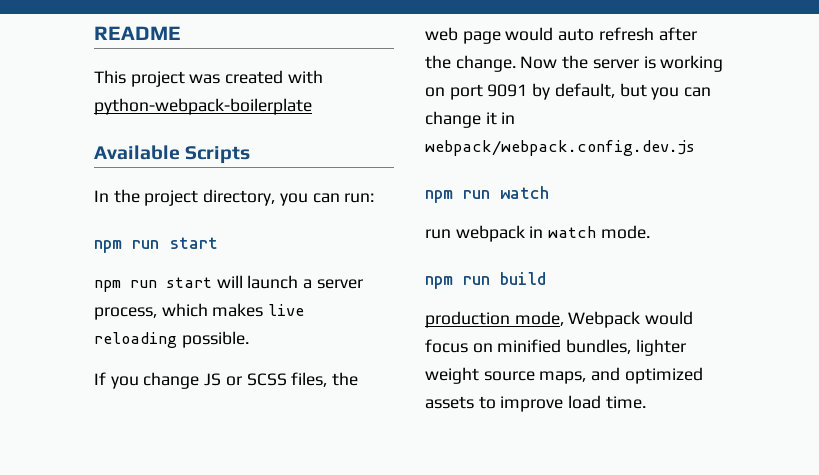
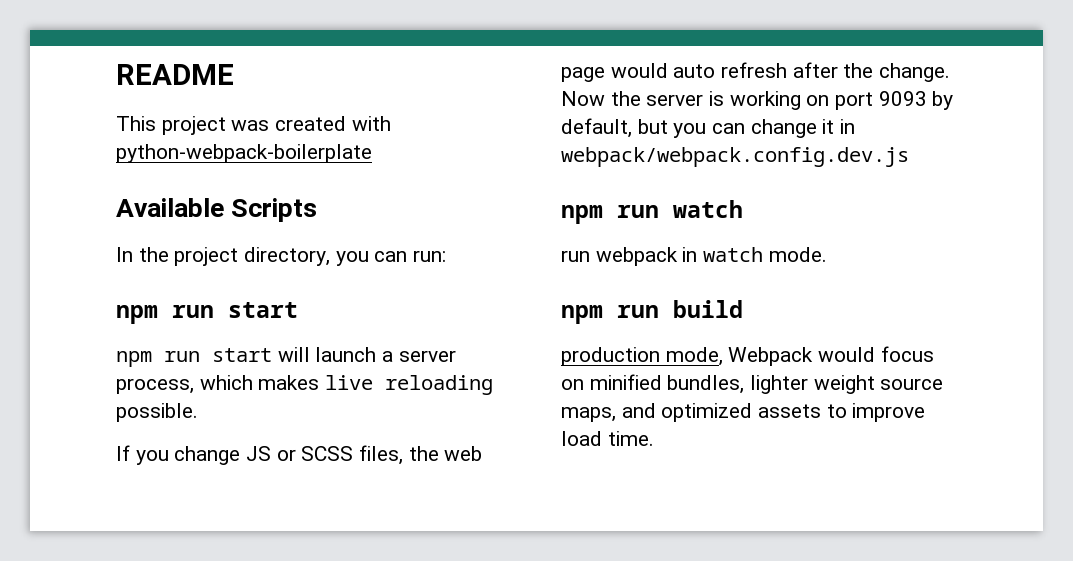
- Now the server is working on port 9091 by default, but you can change it in webpack/webpack.config.dev.js
+ Now the server is working on port 9093 by default, but you can change it in webpack/webpack.config.dev.js

